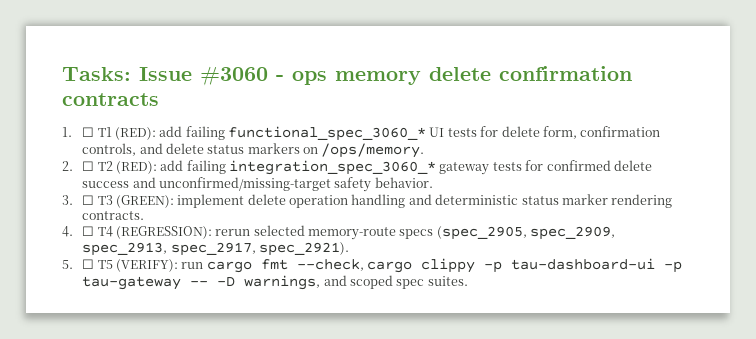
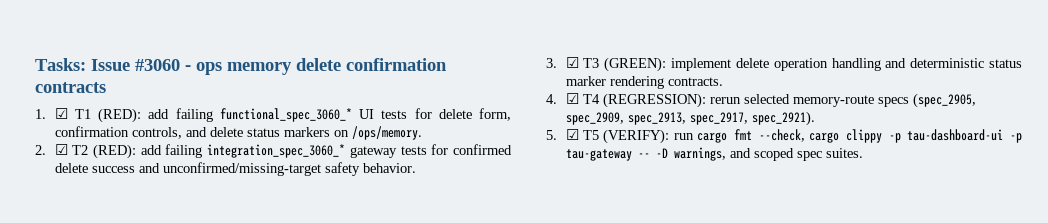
- 1. ☐ T1 (RED): add failing functional_spec_3060_* UI tests for delete form, confirmation controls, and delete status markers on /ops/memory.
+ 1. ☑ T1 (RED): add failing functional_spec_3060_* UI tests for delete form, confirmation controls, and delete status markers on /ops/memory.
- 2. ☐ T2 (RED): add failing integration_spec_3060_* gateway tests for confirmed delete success and unconfirmed/missing-target safety behavior.
+ 2. ☑ T2 (RED): add failing integration_spec_3060_* gateway tests for confirmed delete success and unconfirmed/missing-target safety behavior.
- 3. ☐ T3 (GREEN): implement delete operation handling and deterministic status marker rendering contracts.
+ 3. ☑ T3 (GREEN): implement delete operation handling and deterministic status marker rendering contracts.
- 4. ☐ T4 (REGRESSION): rerun selected memory-route specs (spec_2905, spec_2909, spec_2913, spec_2917, spec_2921).
+ 4. ☑ T4 (REGRESSION): rerun selected memory-route specs (spec_2905, spec_2909, spec_2913, spec_2917, spec_2921).
- 5. ☐ T5 (VERIFY): run cargo fmt --check, cargo clippy -p tau-dashboard-ui -p tau-gateway -- -D warnings, and scoped spec suites.
+ 5. ☑ T5 (VERIFY): run cargo fmt --check, cargo clippy -p tau-dashboard-ui -p tau-gateway -- -D warnings, and scoped spec suites.

